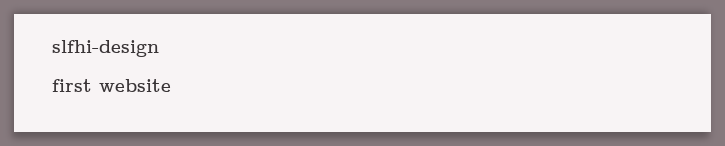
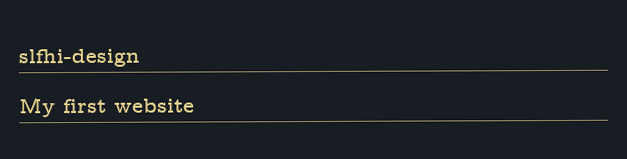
- first website
+ My first website

